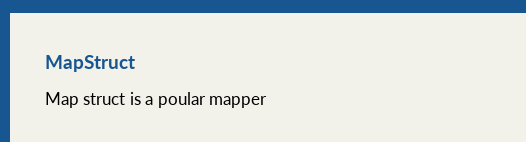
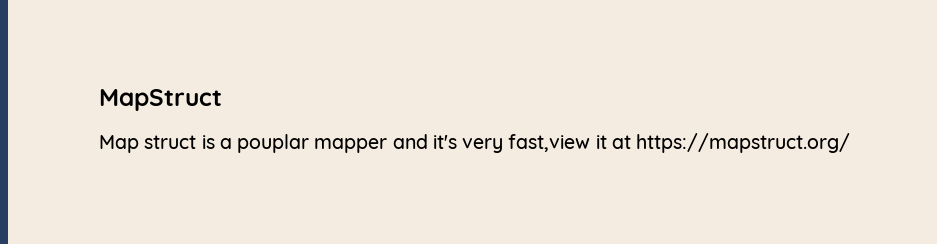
- Map struct is a poular mapper
+ Map struct is a pouplar mapper and it's very fast,view it at https://mapstruct.org/

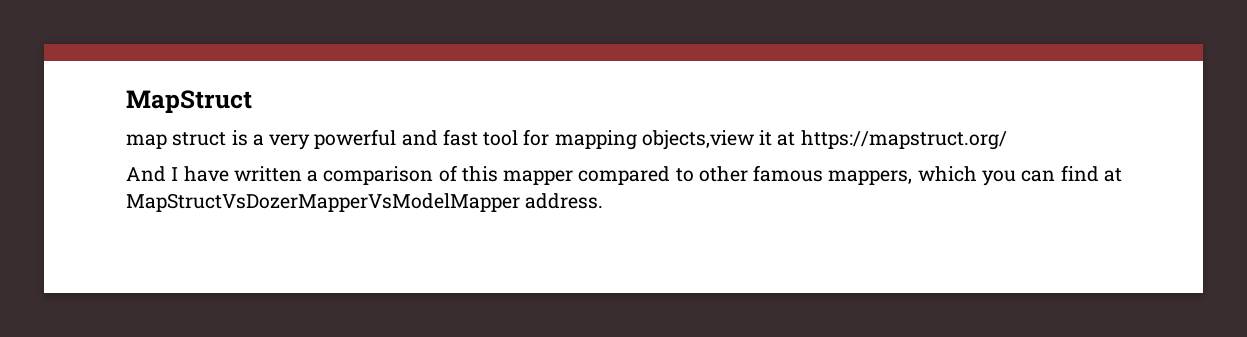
- Map struct is a pouplar mapper and it's very fast,view it at https://mapstruct.org/
+ map struct is a very powerful and fast tool for mapping objects,view it at https://mapstruct.org/
+ And I have written a comparison of this mapper compared to other famous mappers, which you can find at MapStructVsDozerMapperVsModelMapper address.

